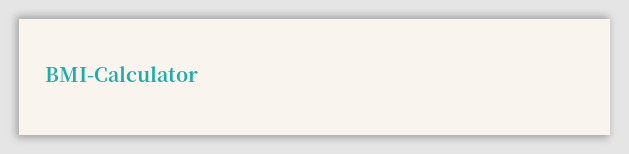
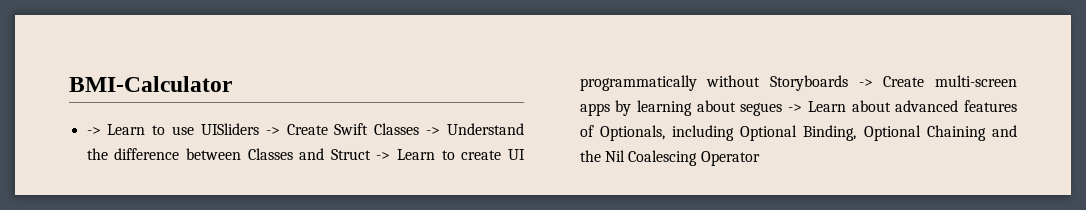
+ -> Learn to use UISliders -> Create Swift Classes -> Understand the difference between Classes and Struct -> Learn to create UI programmatically without Storyboards -> Create multi-screen apps by learning about segues -> Learn about advanced features of Optionals, including Optional Binding, Optional Chaining and the Nil Coalescing Operator

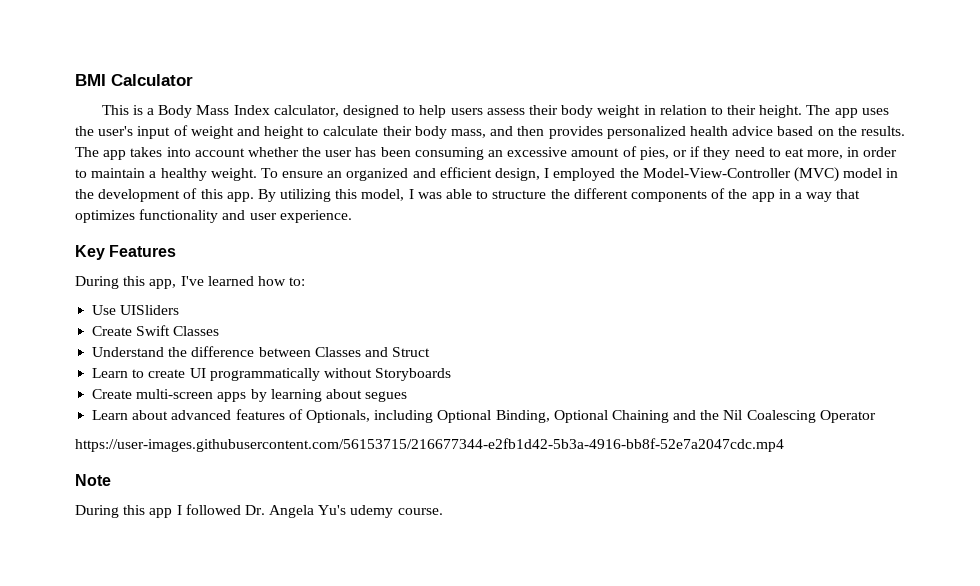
- BMI-Calculator
- -> Learn to use UISliders -> Create Swift Classes -> Understand the difference between Classes and Struct -> Learn to create UI programmatically without Storyboards -> Create multi-screen apps by learning about segues -> Learn about advanced features of Optionals, including Optional Binding, Optional Chaining and the Nil Coalescing Operator
+ BMI Calculator
+ This is a Body Mass Index calculator, designed to help users assess their body weight in relation to their height. The app uses the user's input of weight and height to calculate their body mass, and then provides personalized health advice based on the results. The app takes into account whether the user has been consuming an excessive amount of pies, or if they need to eat more, in order to maintain a healthy weight. To ensure an organized and efficient design, I employed the Model-View-Controller (MVC) model in the development of this app. By utilizing this model, I was able to structure the different components of the app in a way that optimizes functionality and user experience.
+ Key Features
+ During this app, I've learned how to:
+ Use UISliders
+ Create Swift Classes
+ Understand the difference between Classes and Struct
+ Learn to create UI programmatically without Storyboards
+ Create multi-screen apps by learning about segues
+ Learn about advanced features of Optionals, including Optional Binding, Optional Chaining and the Nil Coalescing Operator
+ https://user-images.githubusercontent.com/56153715/216677344-e2fb1d42-5b3a-4916-bb8f-52e7a2047cdc.mp4
+ Note
+ During this app I followed Dr. Angela Yu's udemy course.

